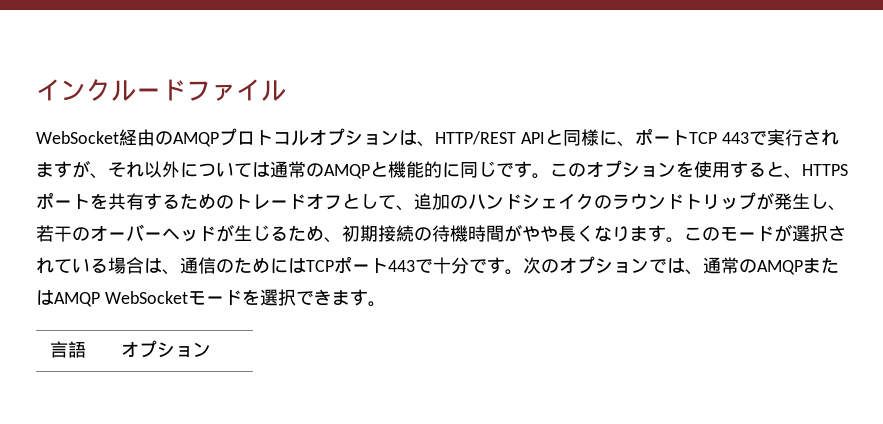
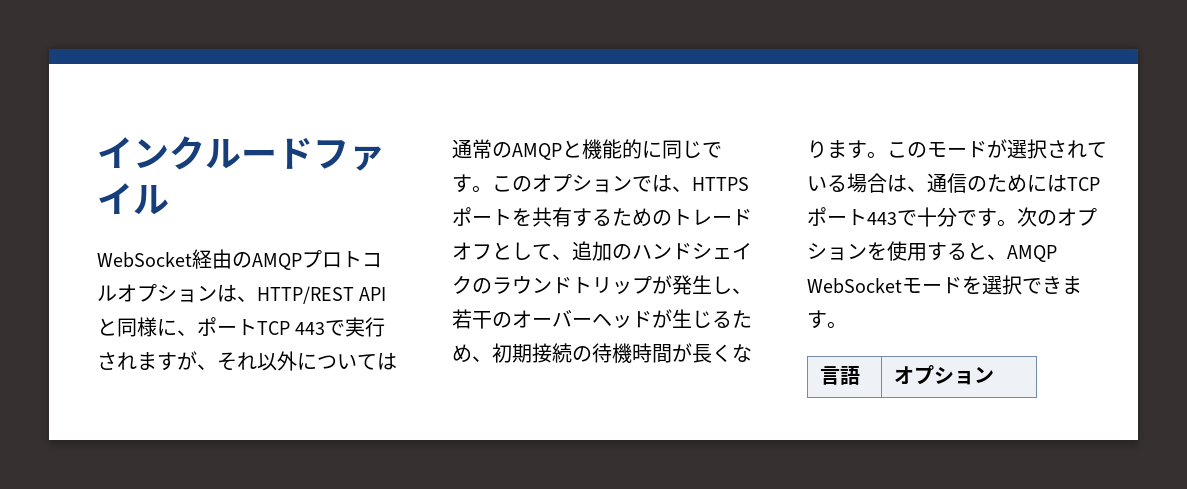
- このオプションを使用すると、HTTPSポートを共有するためのトレードオフとして、追加のハンドシェイクのラウンドトリップが発生し、若干のオーバーヘッドが生じるため、初期接続の待機時間がやや長くなります。
+ このオプションでは、HTTPSポートを共有するためのトレードオフとして、追加のハンドシェイクのラウンドトリップが発生し、若干のオーバーヘッドが生じるため、初期接続の待機時間が長くなります。
- 次のオプションでは、通常のAMQPまたはAMQP WebSocketモードを選択できます。
+ 次のオプションを使用すると、AMQP WebSocketモードを選択できます。

